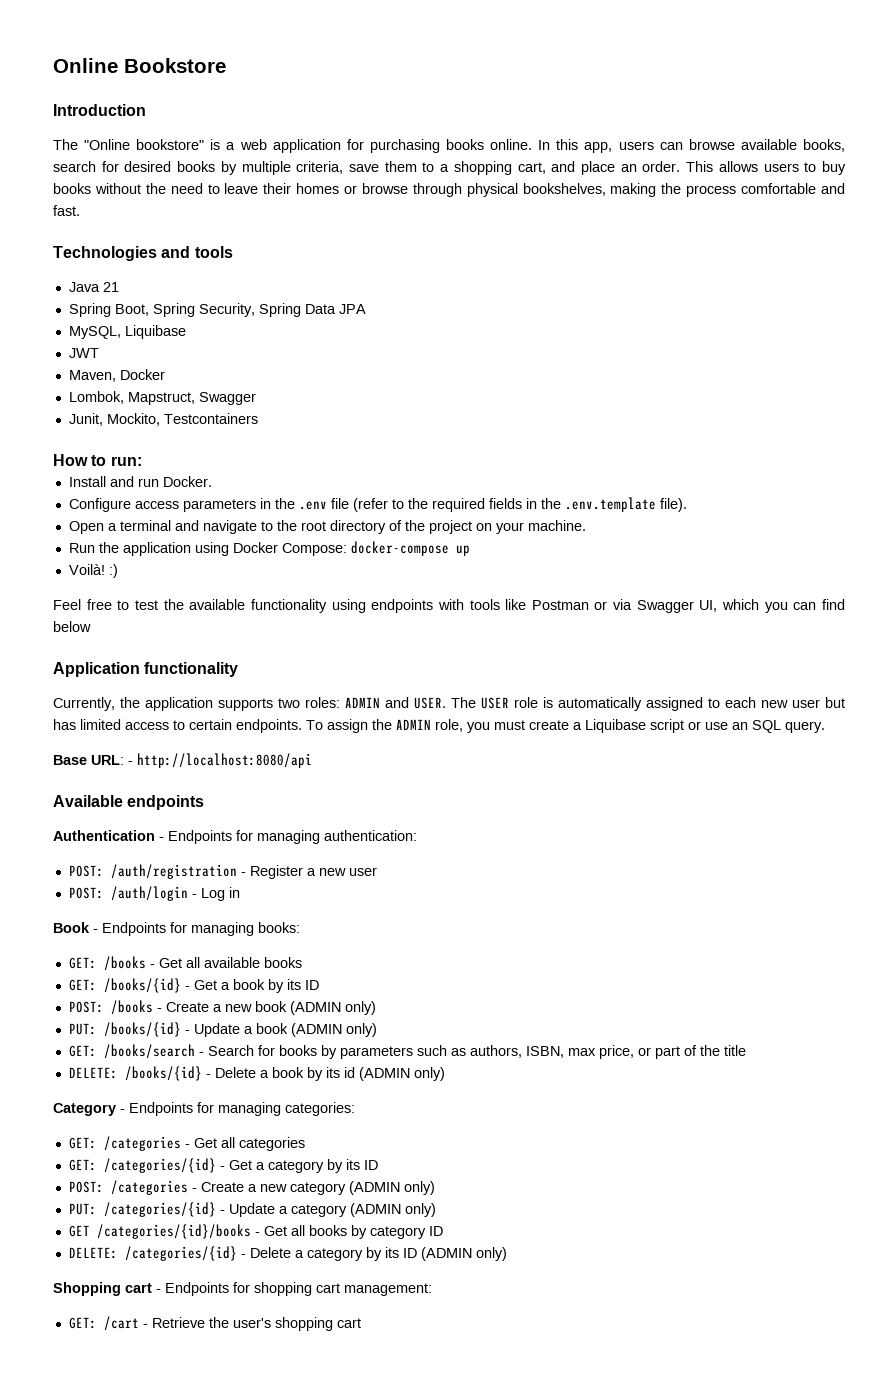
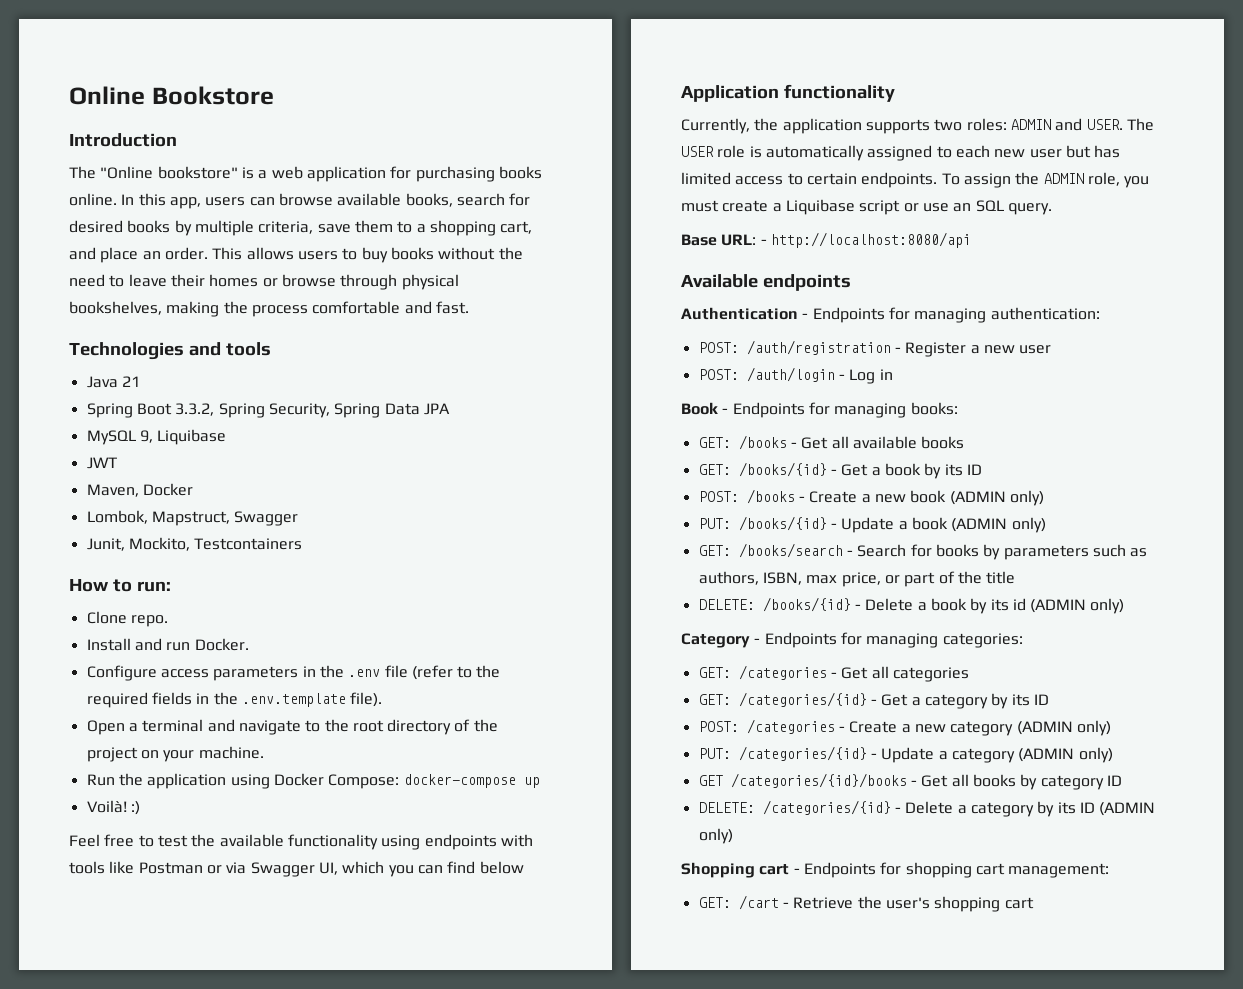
- Spring Boot, Spring Security, Spring Data JPA
+ Spring Boot 3.3.2, Spring Security, Spring Data JPA
- MySQL, Liquibase
+ MySQL 9, Liquibase
+ Clone repo.

